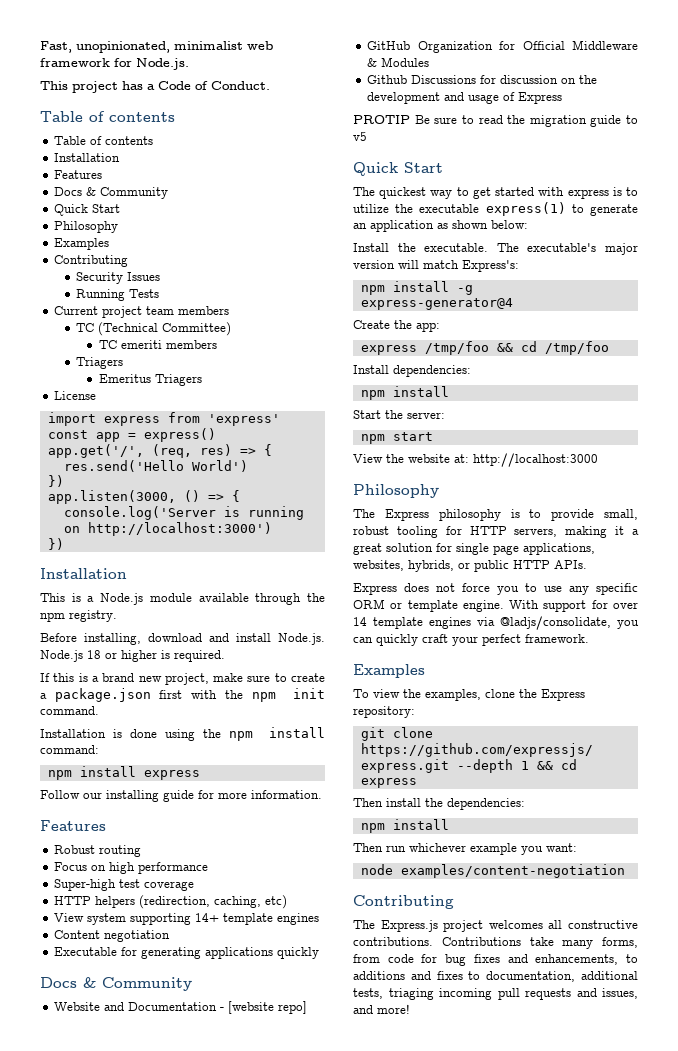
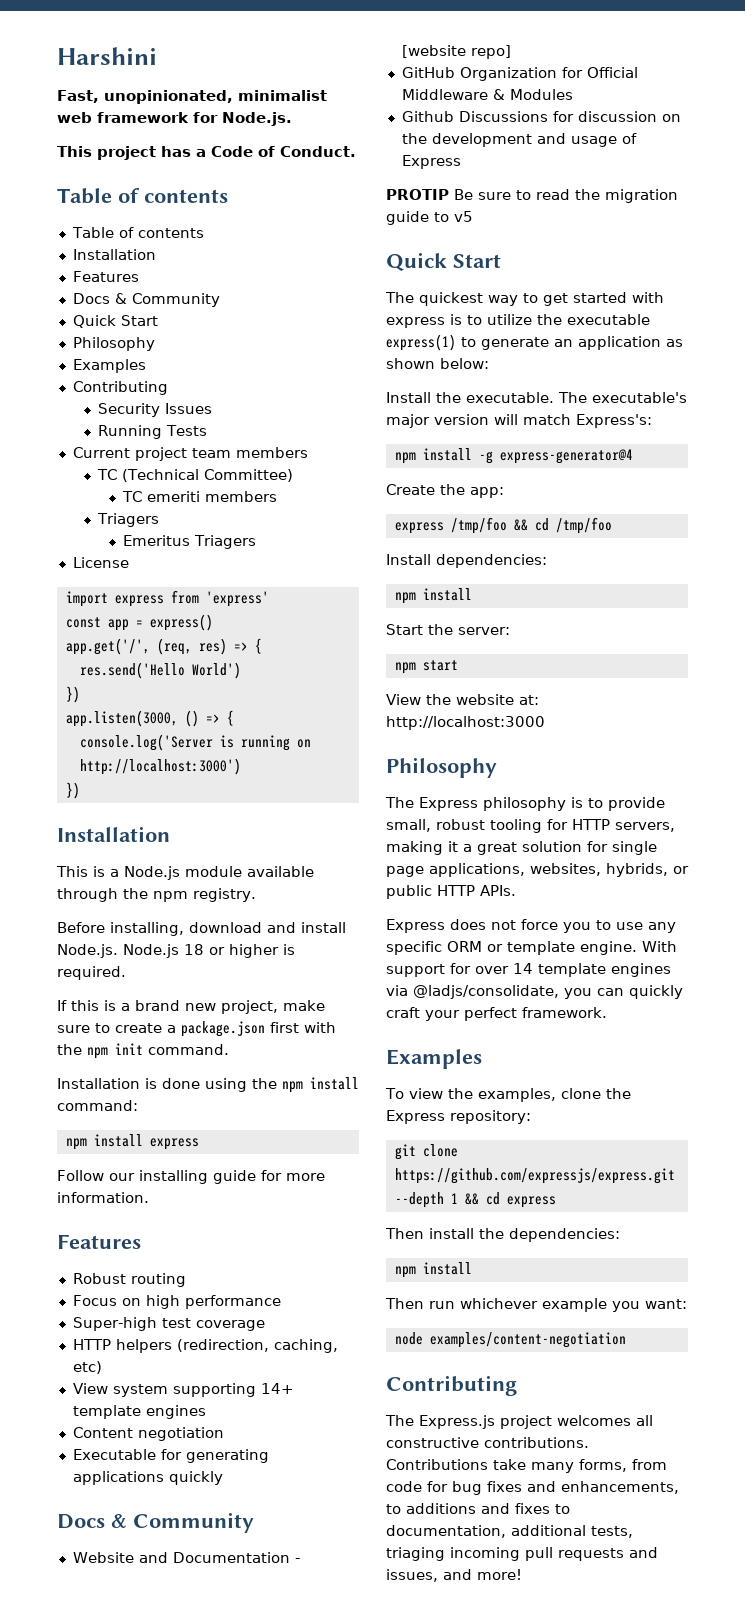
+ Harshini

